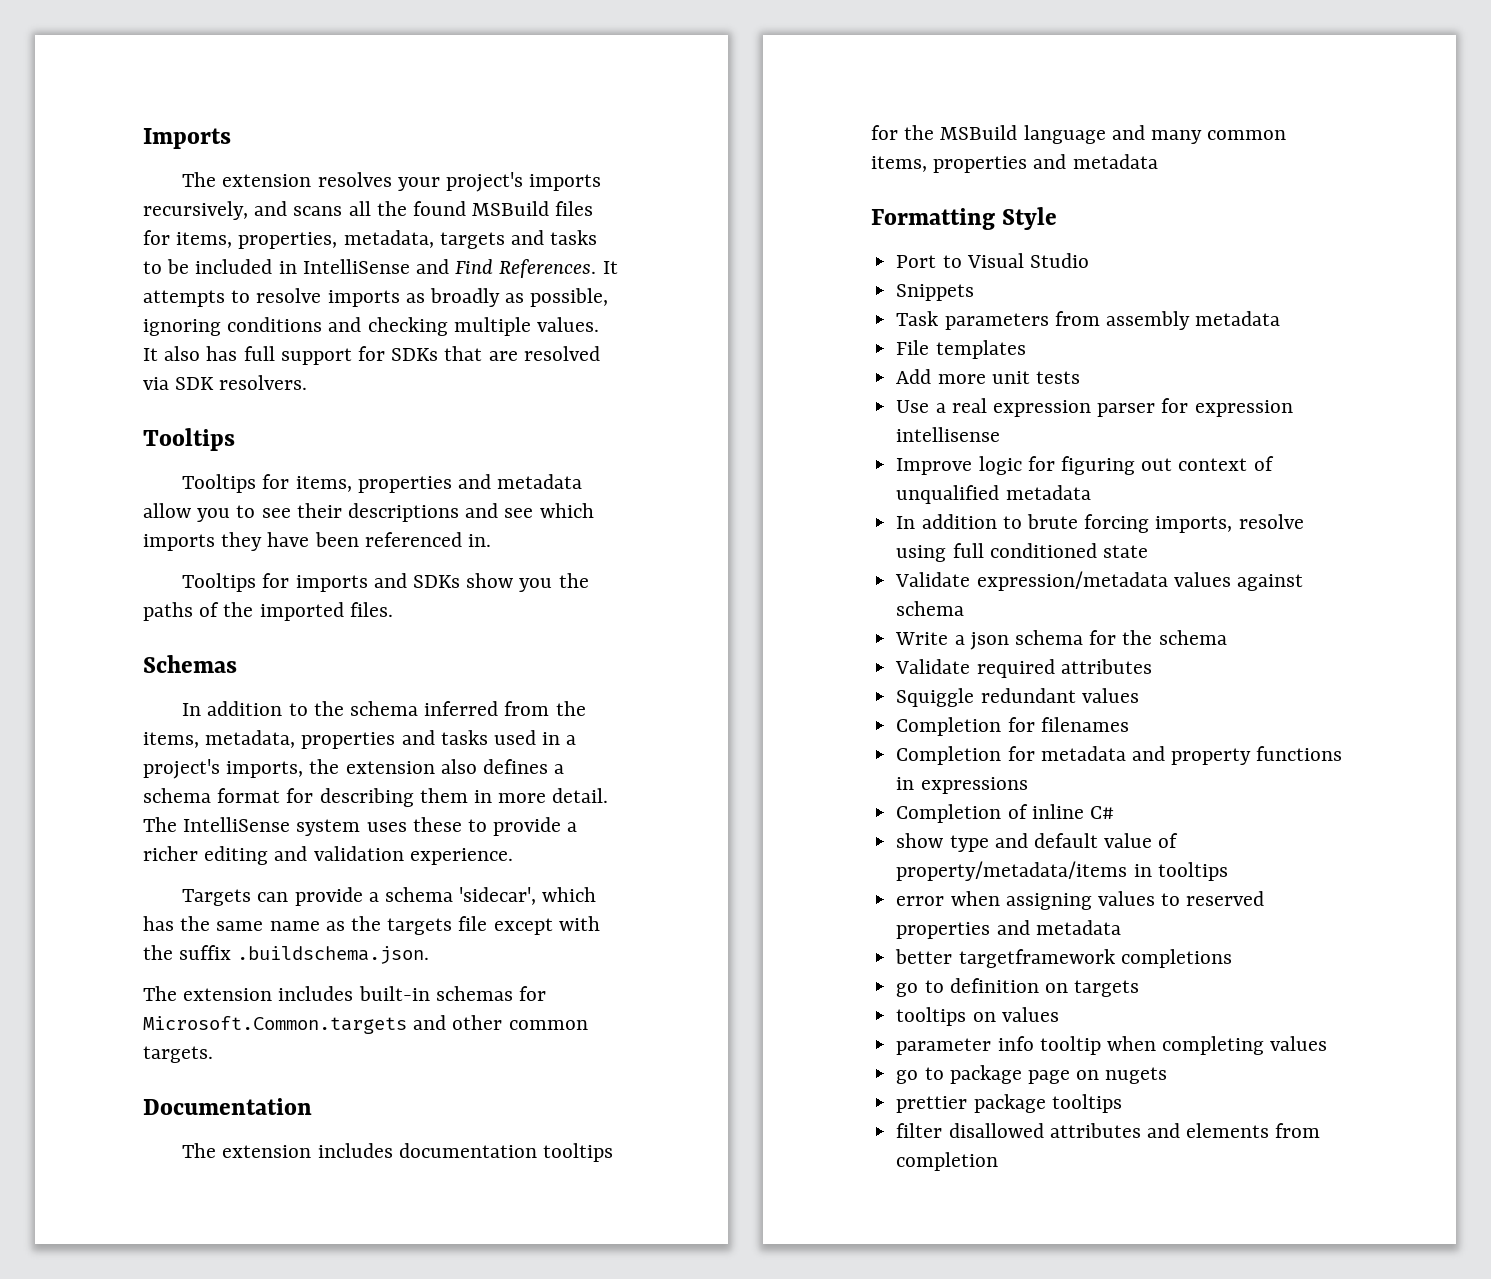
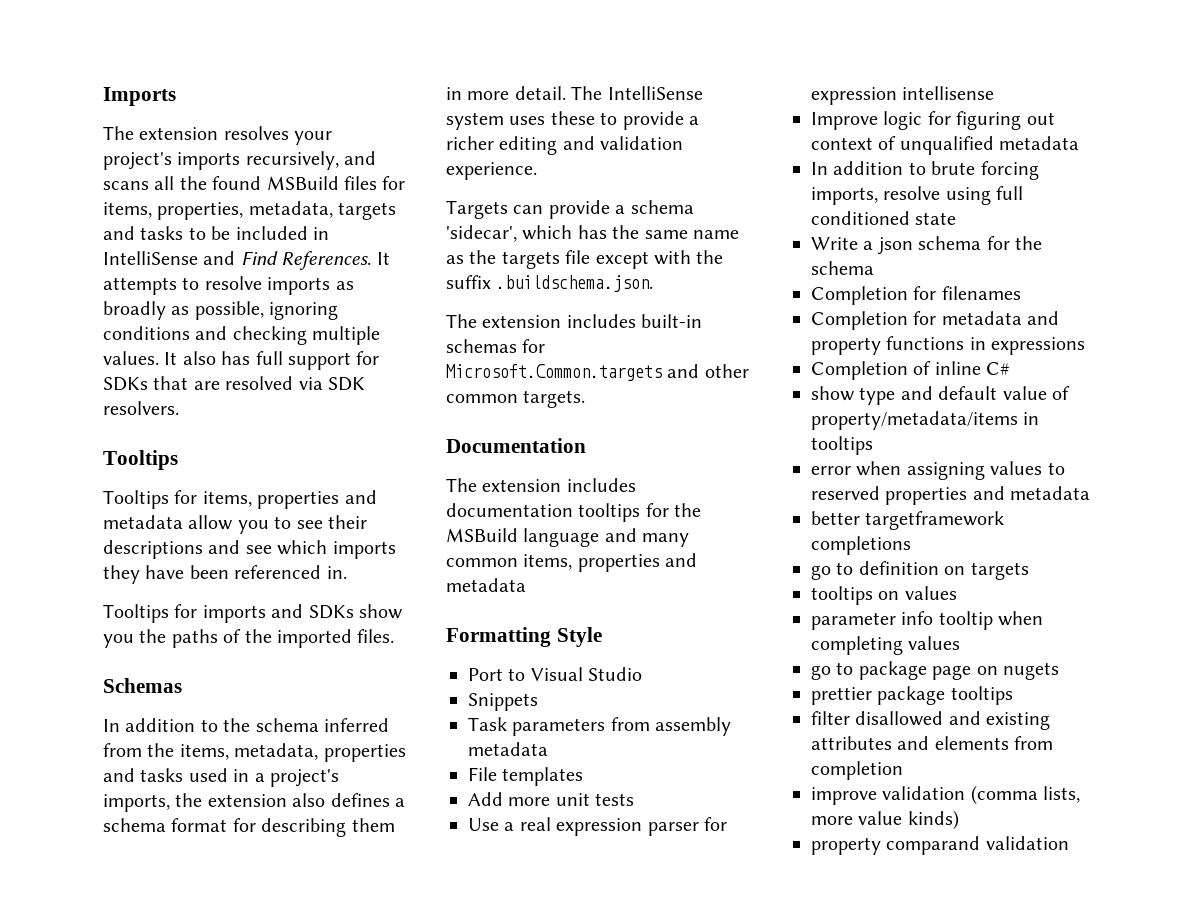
- Validate expression/metadata values against schema
- Validate required attributes
- Squiggle redundant values
- filter disallowed attributes and elements from completion
+ filter disallowed and existing attributes and elements from completion
+ improve validation (comma lists, more value kinds)
+ property comparand validation

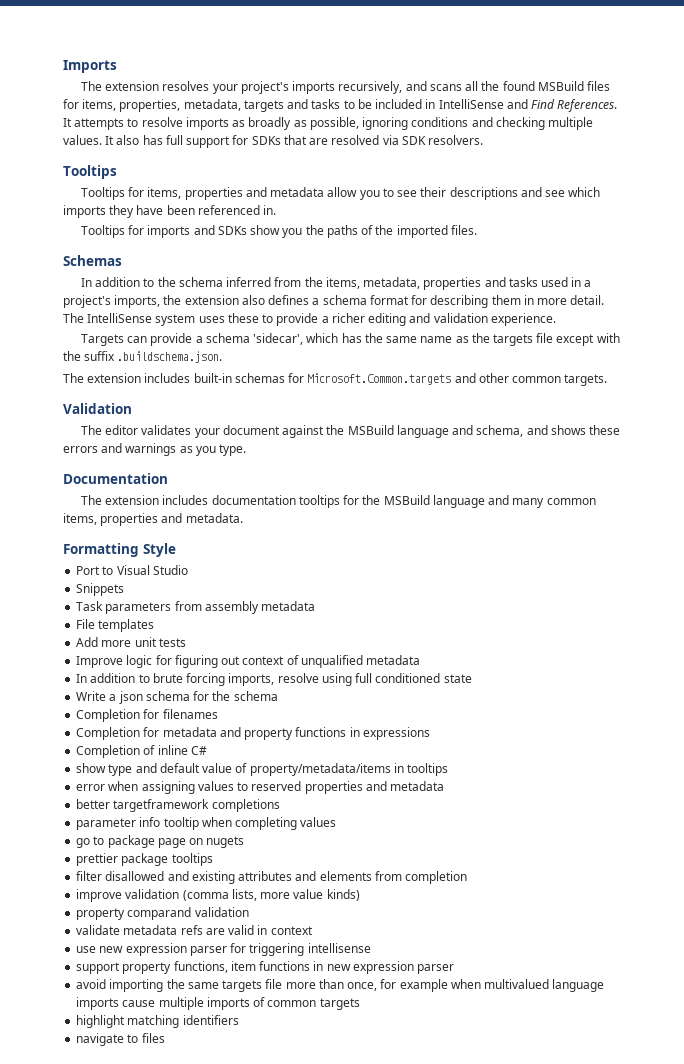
+ Validation
+ The editor validates your document against the MSBuild language and schema, and shows these errors and warnings as you type.
- The extension includes documentation tooltips for the MSBuild language and many common items, properties and metadata
+ The extension includes documentation tooltips for the MSBuild language and many common items, properties and metadata.
- Use a real expression parser for expression intellisense
- go to definition on targets
- tooltips on values
+ validate metadata refs are valid in context
+ use new expression parser for triggering intellisense
+ support property functions, item functions in new expression parser
+ avoid importing the same targets file more than once, for example when multivalued language imports cause multiple imports of common targets
+ highlight matching identifiers
+ navigate to files

